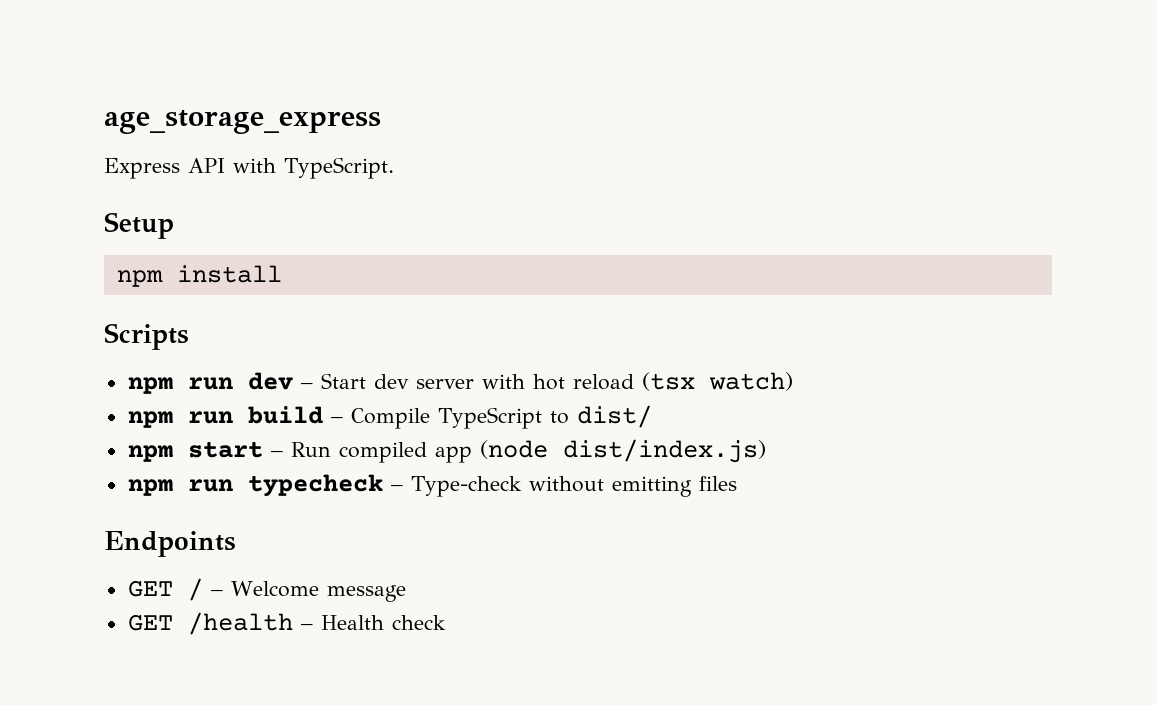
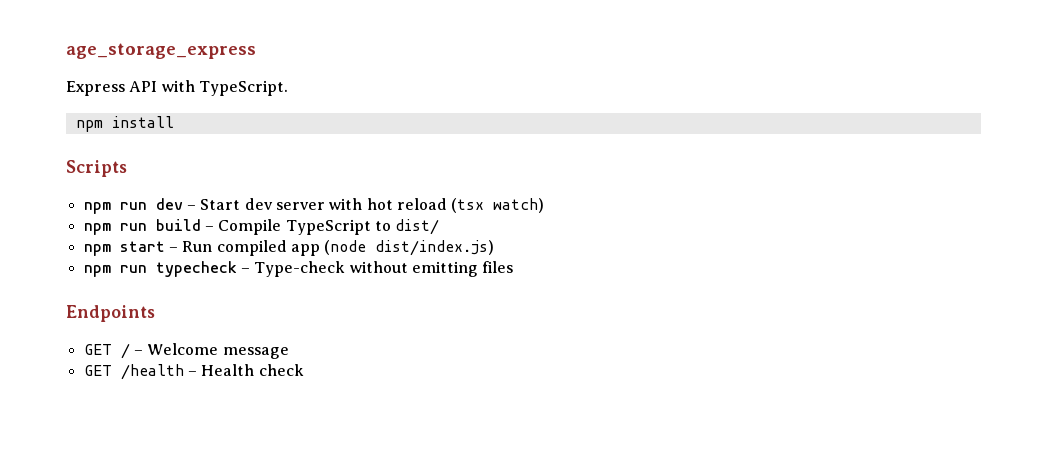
- Setup

